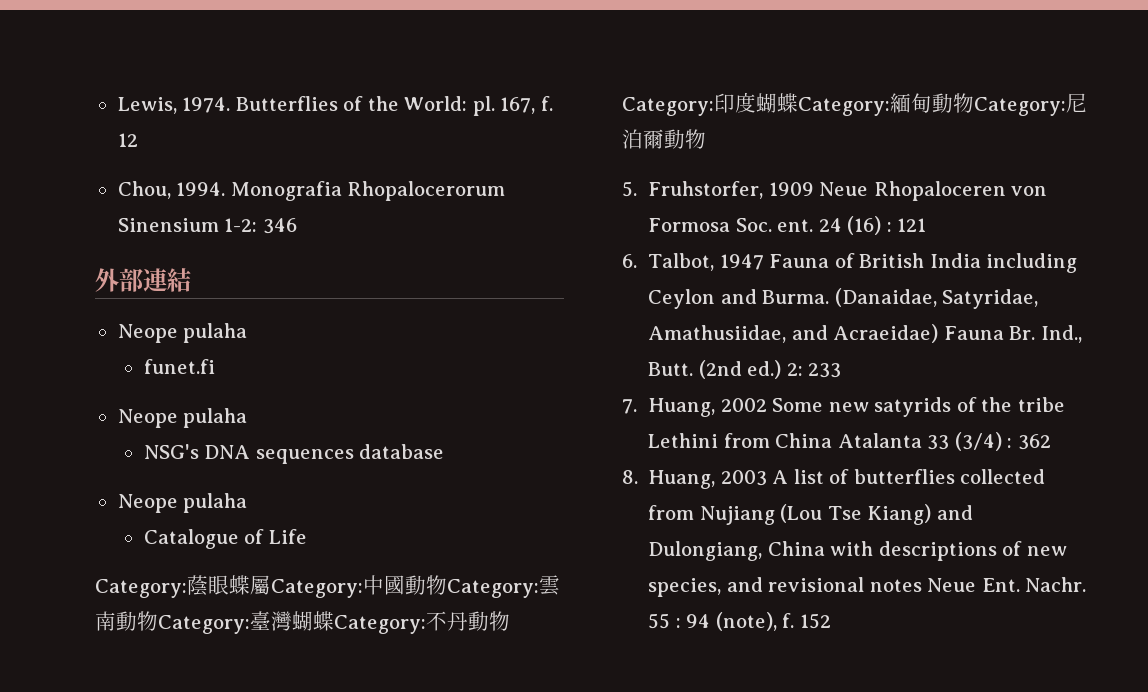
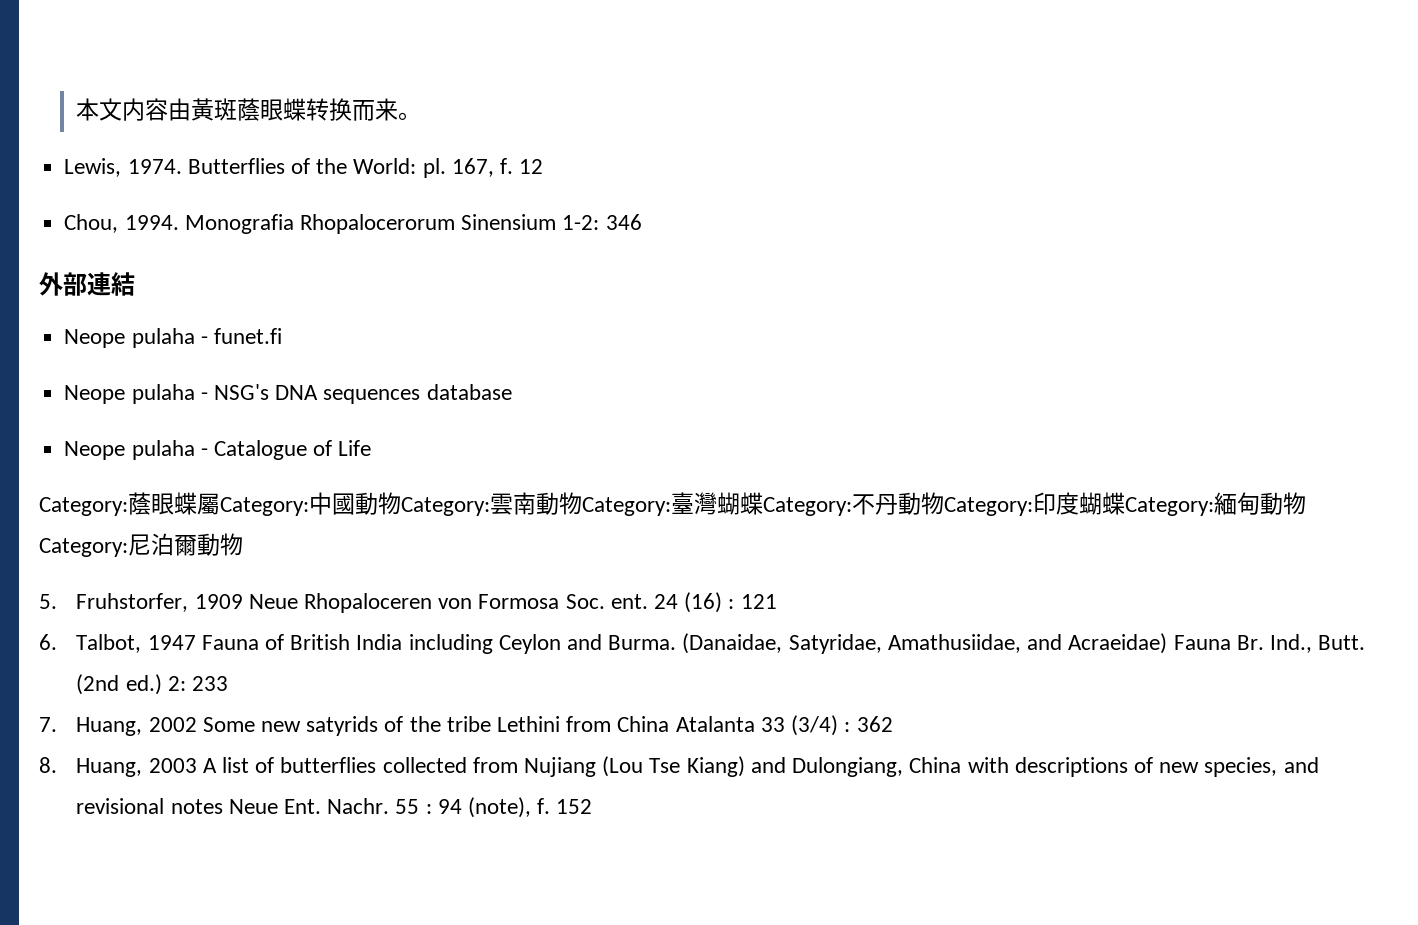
+ 本文内容由黃斑蔭眼蝶转换而来。
  外部連結
- Neope pulaha
- funet.fi
- Neope pulaha
- NSG's DNA sequences database
- Neope pulaha
- Catalogue of Life
+ Neope pulaha - funet.fi
+ Neope pulaha - NSG's DNA sequences database
+ Neope pulaha - Catalogue of Life

